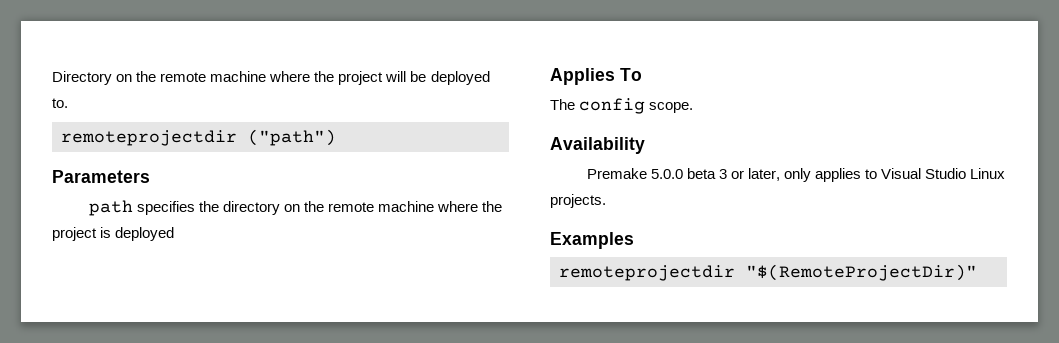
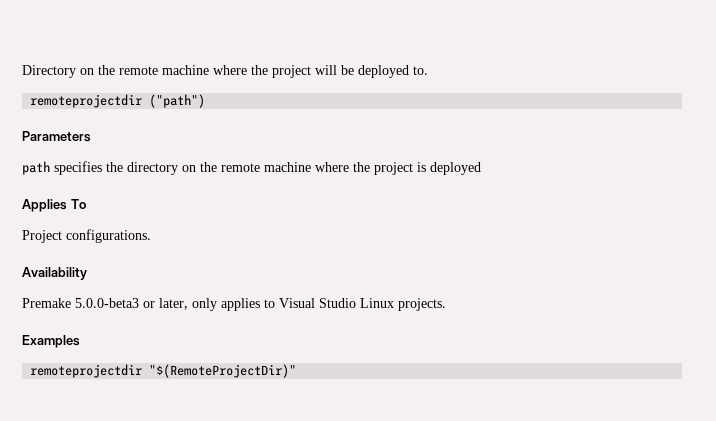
- The config scope.
+ Project configurations.
- Premake 5.0.0 beta 3 or later, only applies to Visual Studio Linux projects.
+ Premake 5.0.0-beta3 or later, only applies to Visual Studio Linux projects.

